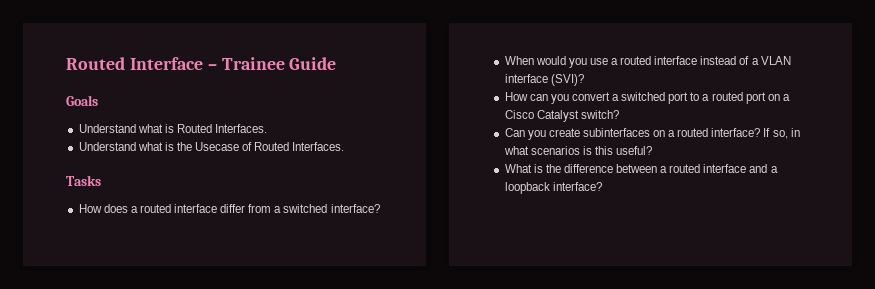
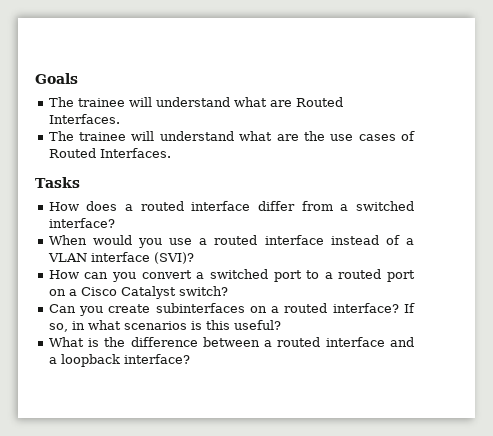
- Routed Interface – Trainee Guide
  Goals
- Understand what is Routed Interfaces.
- Understand what is the Usecase of Routed Interfaces.
+ The trainee will understand what are Routed Interfaces.
+ The trainee will understand what are the use cases of Routed Interfaces.

